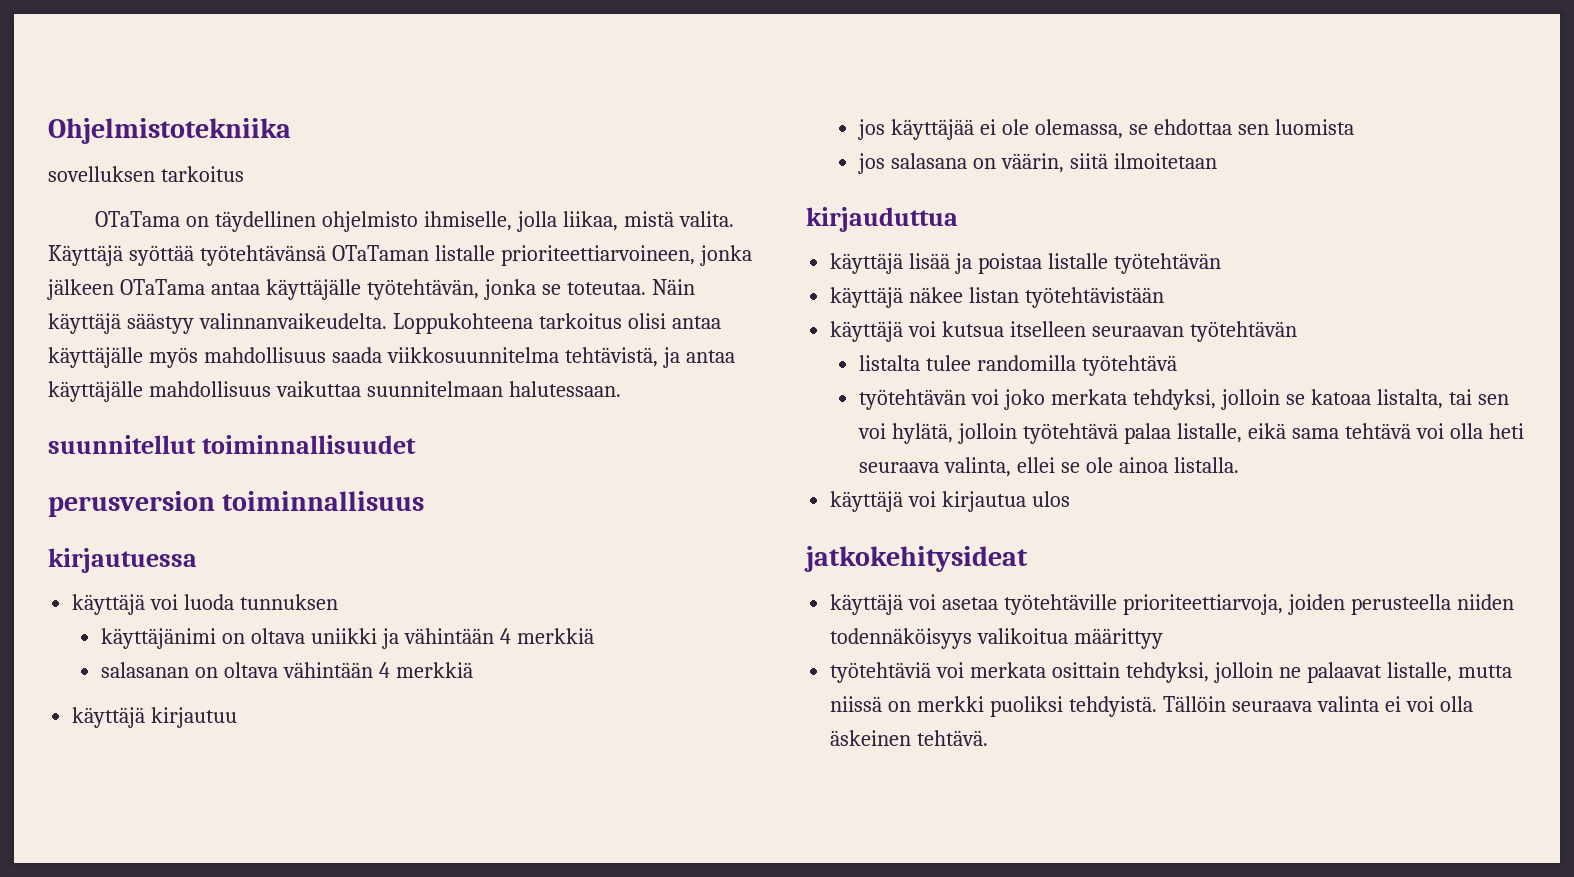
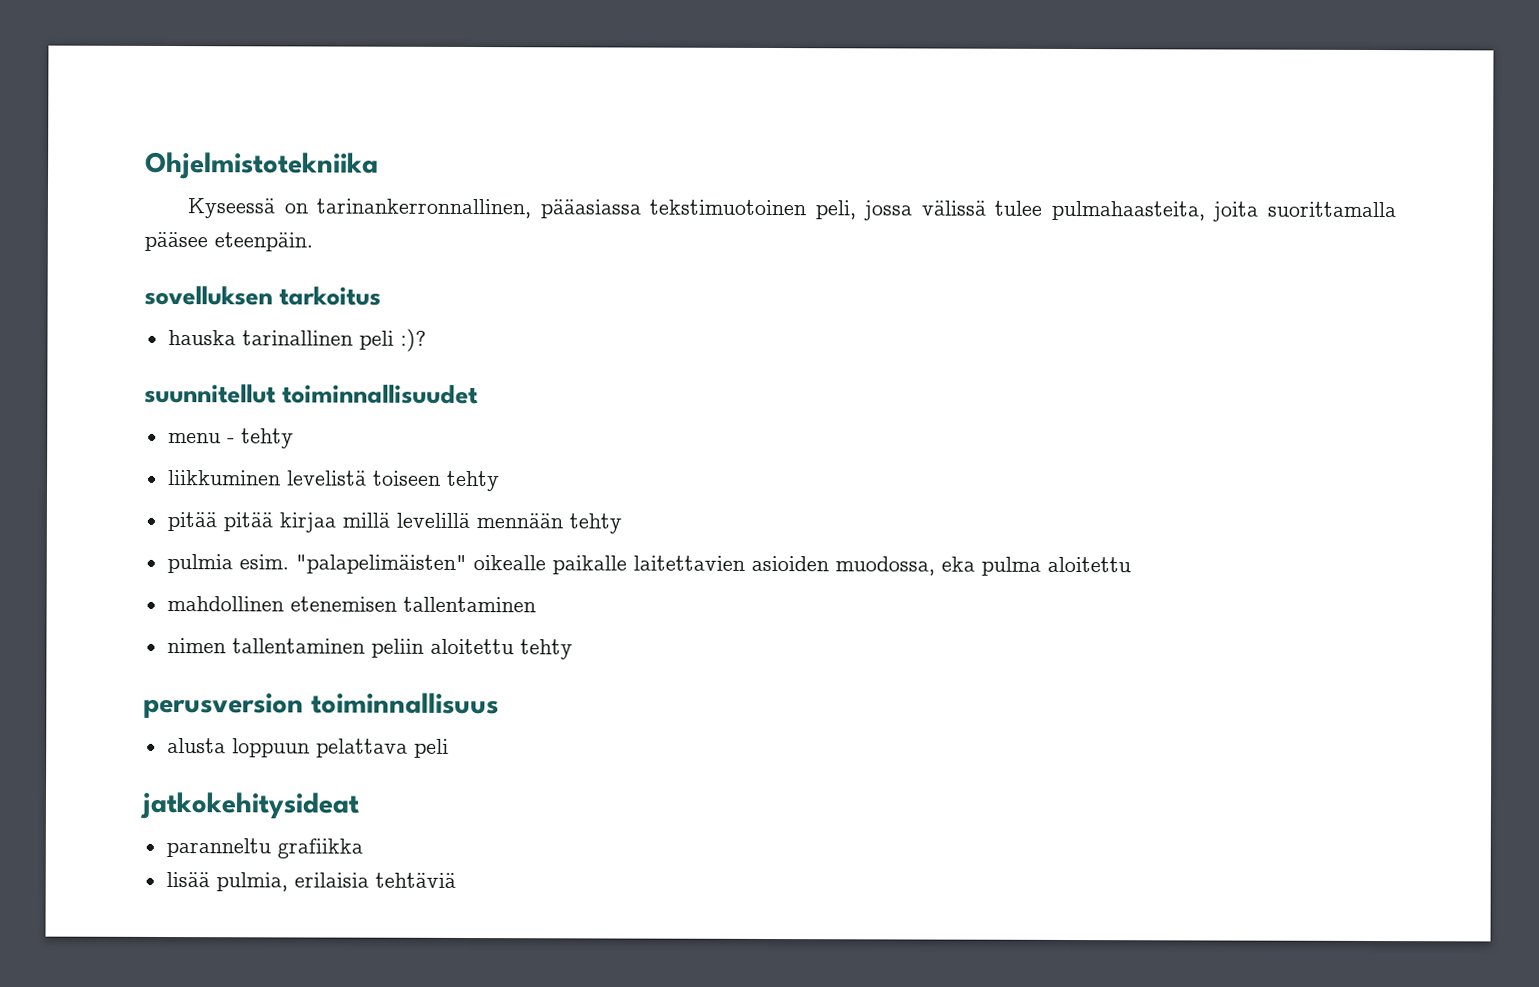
+ Kyseessä on tarinankerronnallinen, pääasiassa tekstimuotoinen peli, jossa välissä tulee pulmahaasteita, joita suorittamalla pääsee eteenpäin.
  sovelluksen tarkoitus
- OTaTama on täydellinen ohjelmisto ihmiselle, jolla liikaa, mistä valita. Käyttäjä syöttää työtehtävänsä OTaTaman listalle prioriteettiarvoineen, jonka jälkeen OTaTama antaa käyttäjälle työtehtävän, jonka se toteutaa. Näin käyttäjä säästyy valinnanvaikeudelta. Loppukohteena tarkoitus olisi antaa käyttäjälle myös mahdollisuus saada viikkosuunnitelma tehtävistä, ja antaa käyttäjälle mahdollisuus vaikuttaa suunnitelmaan halutessaan.
+ hauska tarinallinen peli :)?
  suunnitellut toiminnallisuudet
+ menu - tehty
+ liikkuminen levelistä toiseen tehty
+ pitää pitää kirjaa millä levelillä mennään tehty
+ pulmia esim. "palapelimäisten" oikealle paikalle laitettavien asioiden muodossa, eka pulma aloitettu
+ mahdollinen etenemisen tallentaminen
+ nimen tallentaminen peliin aloitettu tehty
  perusversion toiminnallisuus
- kirjautuessa
- käyttäjä voi luoda tunnuksen
- käyttäjänimi on oltava uniikki ja vähintään 4 merkkiä
- salasanan on oltava vähintään 4 merkkiä
- käyttäjä kirjautuu
- jos käyttäjää ei ole olemassa, se ehdottaa sen luomista
- jos salasana on väärin, siitä ilmoitetaan
- kirjauduttua
- käyttäjä lisää ja poistaa listalle työtehtävän
- käyttäjä näkee listan työtehtävistään
- käyttäjä voi kutsua itselleen seuraavan työtehtävän
- listalta tulee randomilla työtehtävä
- työtehtävän voi joko merkata tehdyksi, jolloin se katoaa listalta, tai sen voi hylätä, jolloin työtehtävä palaa listalle, eikä sama tehtävä voi olla heti seuraava valinta, ellei se ole ainoa listalla.
- käyttäjä voi kirjautua ulos
+ alusta loppuun pelattava peli
  jatkokehitysideat
- käyttäjä voi asetaa työtehtäville prioriteettiarvoja, joiden perusteella niiden todennäköisyys valikoitua määrittyy
- työtehtäviä voi merkata osittain tehdyksi, jolloin ne palaavat listalle, mutta niissä on merkki puoliksi tehdyistä. Tällöin seuraava valinta ei voi olla äskeinen tehtävä.
+ paranneltu grafiikka
+ lisää pulmia, erilaisia tehtäviä

